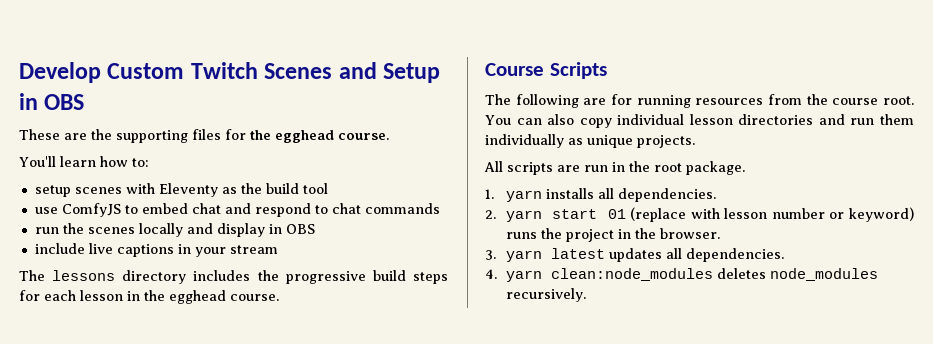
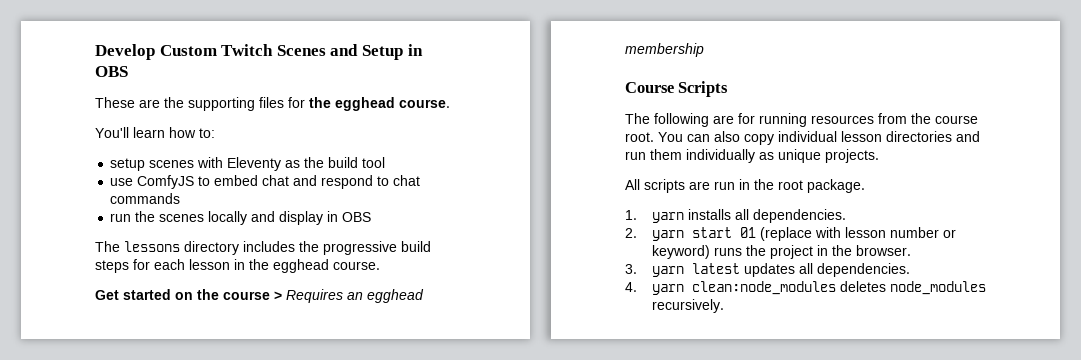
- include live captions in your stream
+ Get started on the course > Requires an egghead membership

